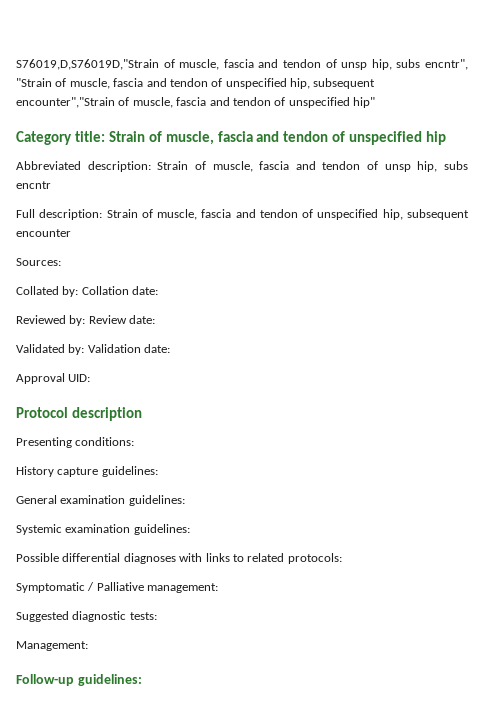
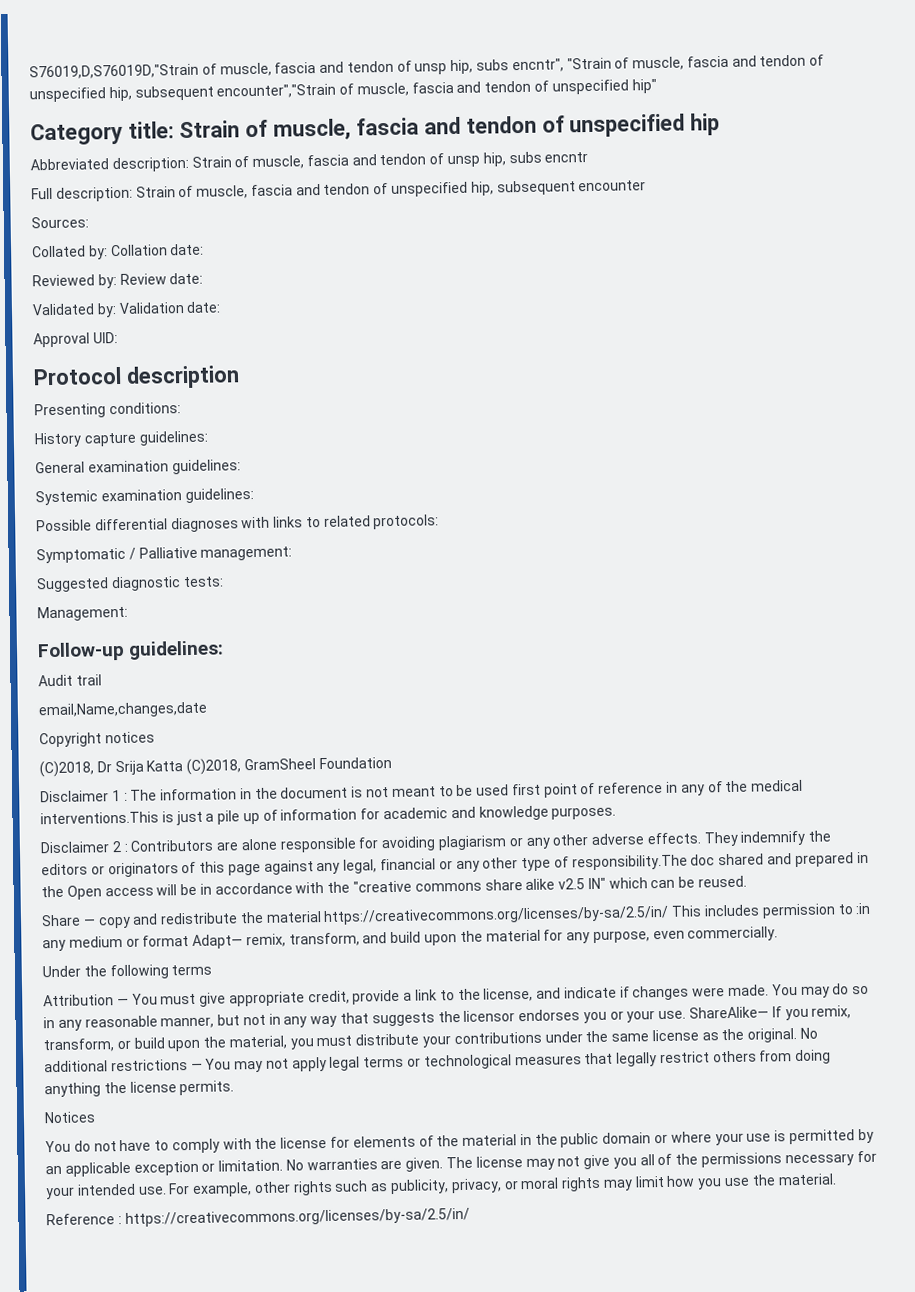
+ Audit trail
+ email,Name,changes,date
+ Copyright notices
+ (C)2018, Dr Srija Katta (C)2018, GramSheel Foundation
+ Disclaimer 1 : The information in the document is not meant to be used first point of reference in any of the medical interventions.This is just a pile up of information for academic and knowledge purposes.
+ Disclaimer 2 : Contributors are alone responsible for avoiding plagiarism or any other adverse effects. They indemnify the editors or originators of this page against any legal, financial or any other type of responsibility.The doc shared and prepared in the Open access will be in accordance with the "creative commons share alike v2.5 IN" which can be reused.
+ Share — copy and redistribute the material https://creativecommons.org/licenses/by-sa/2.5/in/ This includes permission to :in any medium or format Adapt— remix, transform, and build upon the material for any purpose, even commercially.
+ Under the following terms
+ Attribution — You must give appropriate credit, provide a link to the license, and indicate if changes were made. You may do so in any reasonable manner, but not in any way that suggests the licensor endorses you or your use. ShareAlike— If you remix, transform, or build upon the material, you must distribute your contributions under the same license as the original. No additional restrictions — You may not apply legal terms or technological measures that legally restrict others from doing anything the license permits.
+ Notices
+ You do not have to comply with the license for elements of the material in the public domain or where your use is permitted by an applicable exception or limitation. No warranties are given. The license may not give you all of the permissions necessary for your intended use. For example, other rights such as publicity, privacy, or moral rights may limit how you use the material.
+ Reference : https://creativecommons.org/licenses/by-sa/2.5/in/

